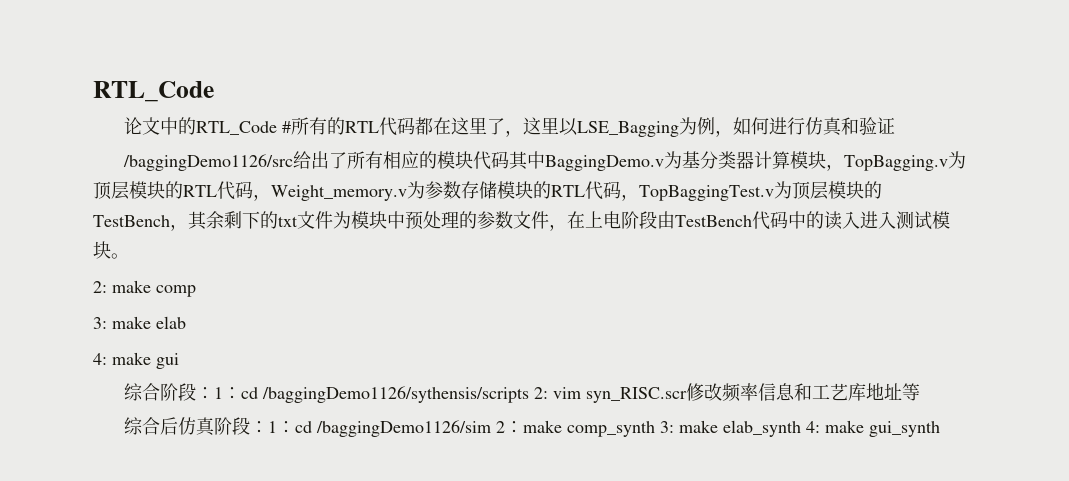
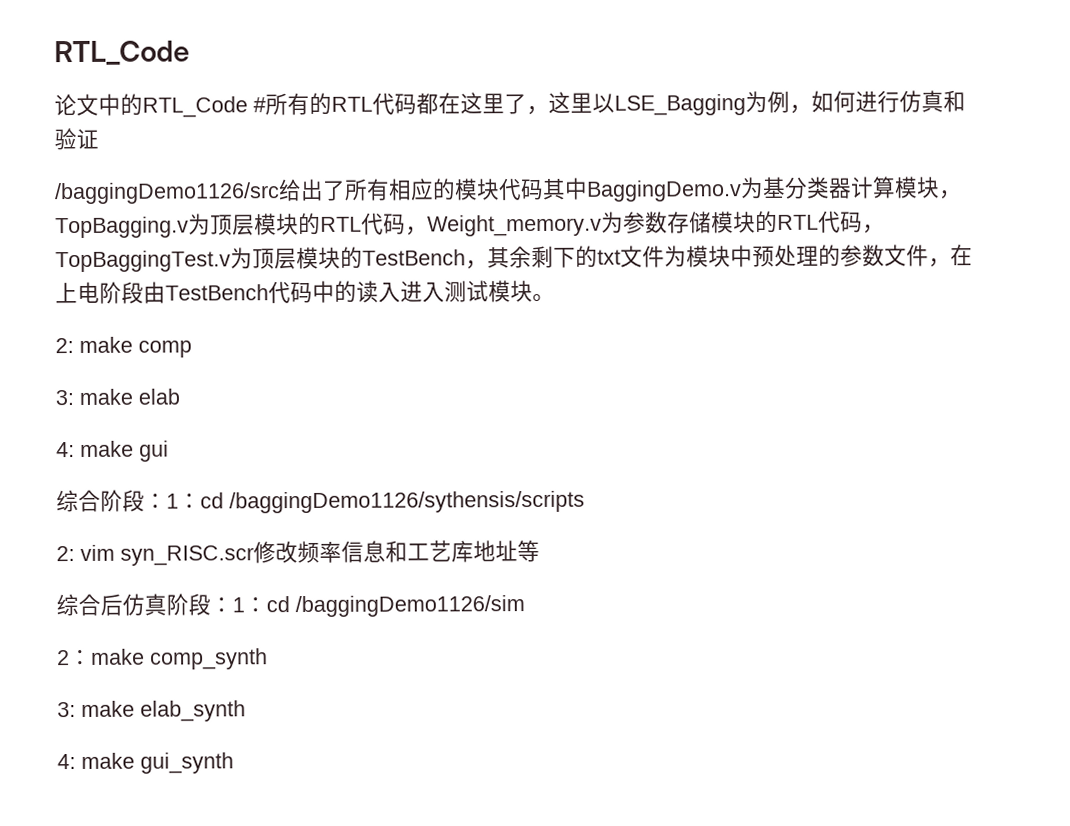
- 综合阶段：1：cd /baggingDemo1126/sythensis/scripts 2: vim syn_RISC.scr修改频率信息和工艺库地址等
+ 综合阶段：1：cd /baggingDemo1126/sythensis/scripts
+ 2: vim syn_RISC.scr修改频率信息和工艺库地址等
- 综合后仿真阶段：1：cd /baggingDemo1126/sim 2：make comp_synth 3: make elab_synth 4: make gui_synth
+ 综合后仿真阶段：1：cd /baggingDemo1126/sim
+ 2：make comp_synth
+ 3: make elab_synth
+ 4: make gui_synth

